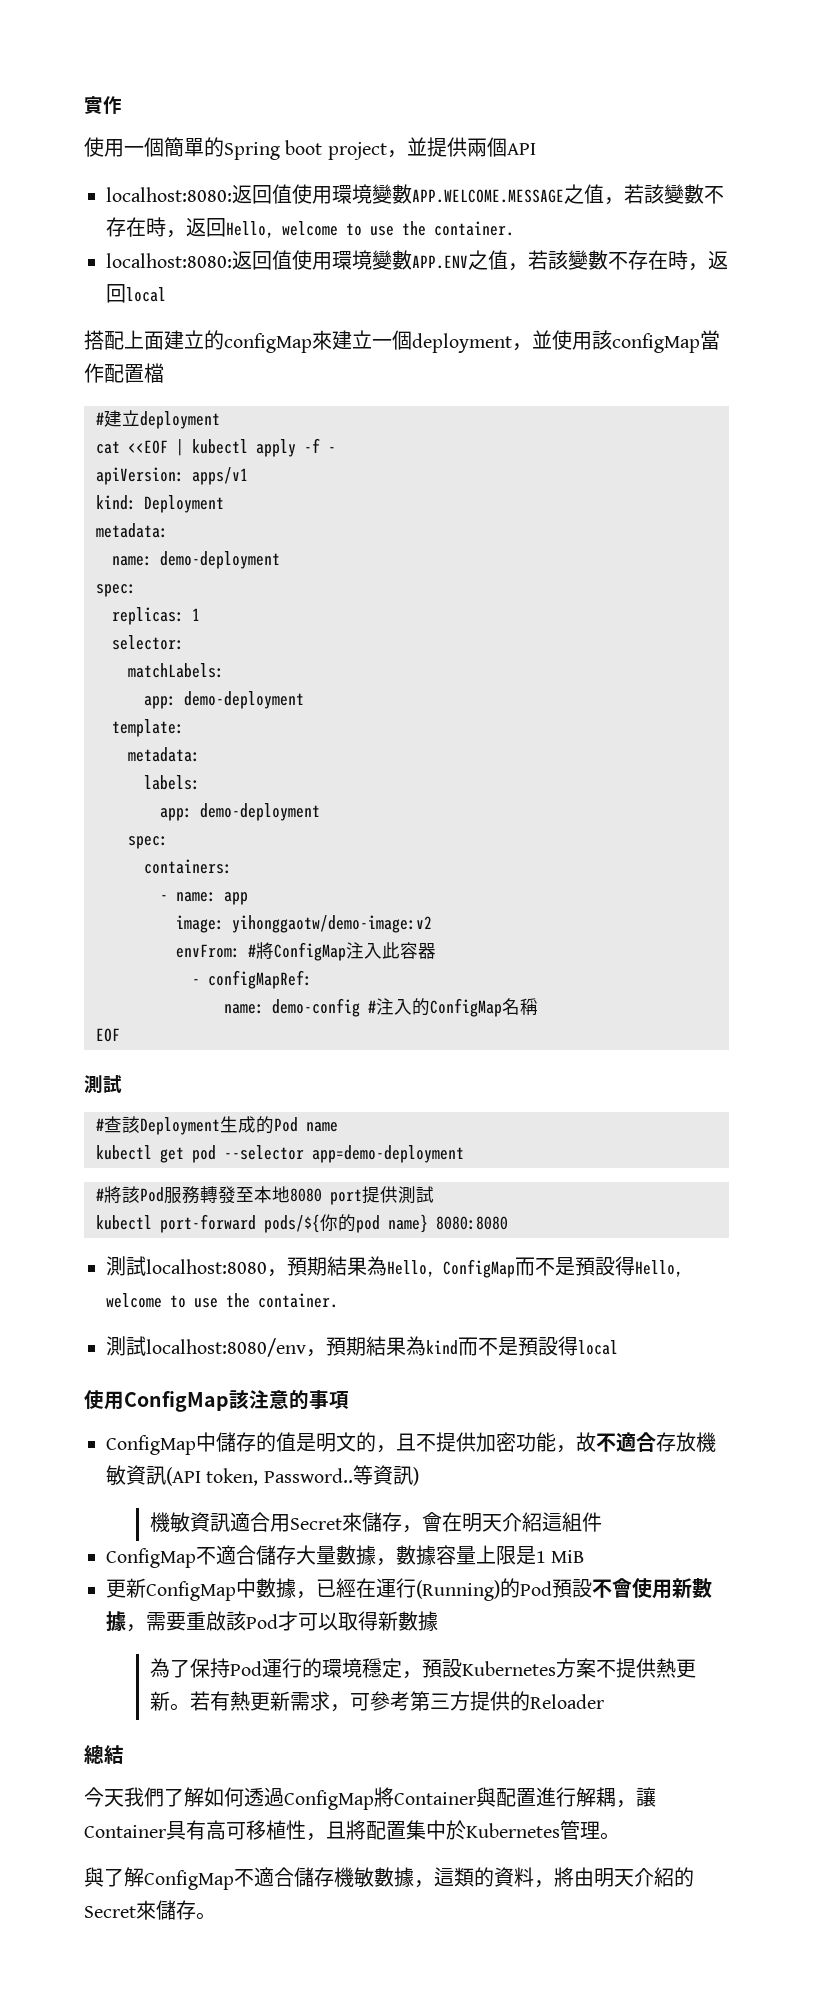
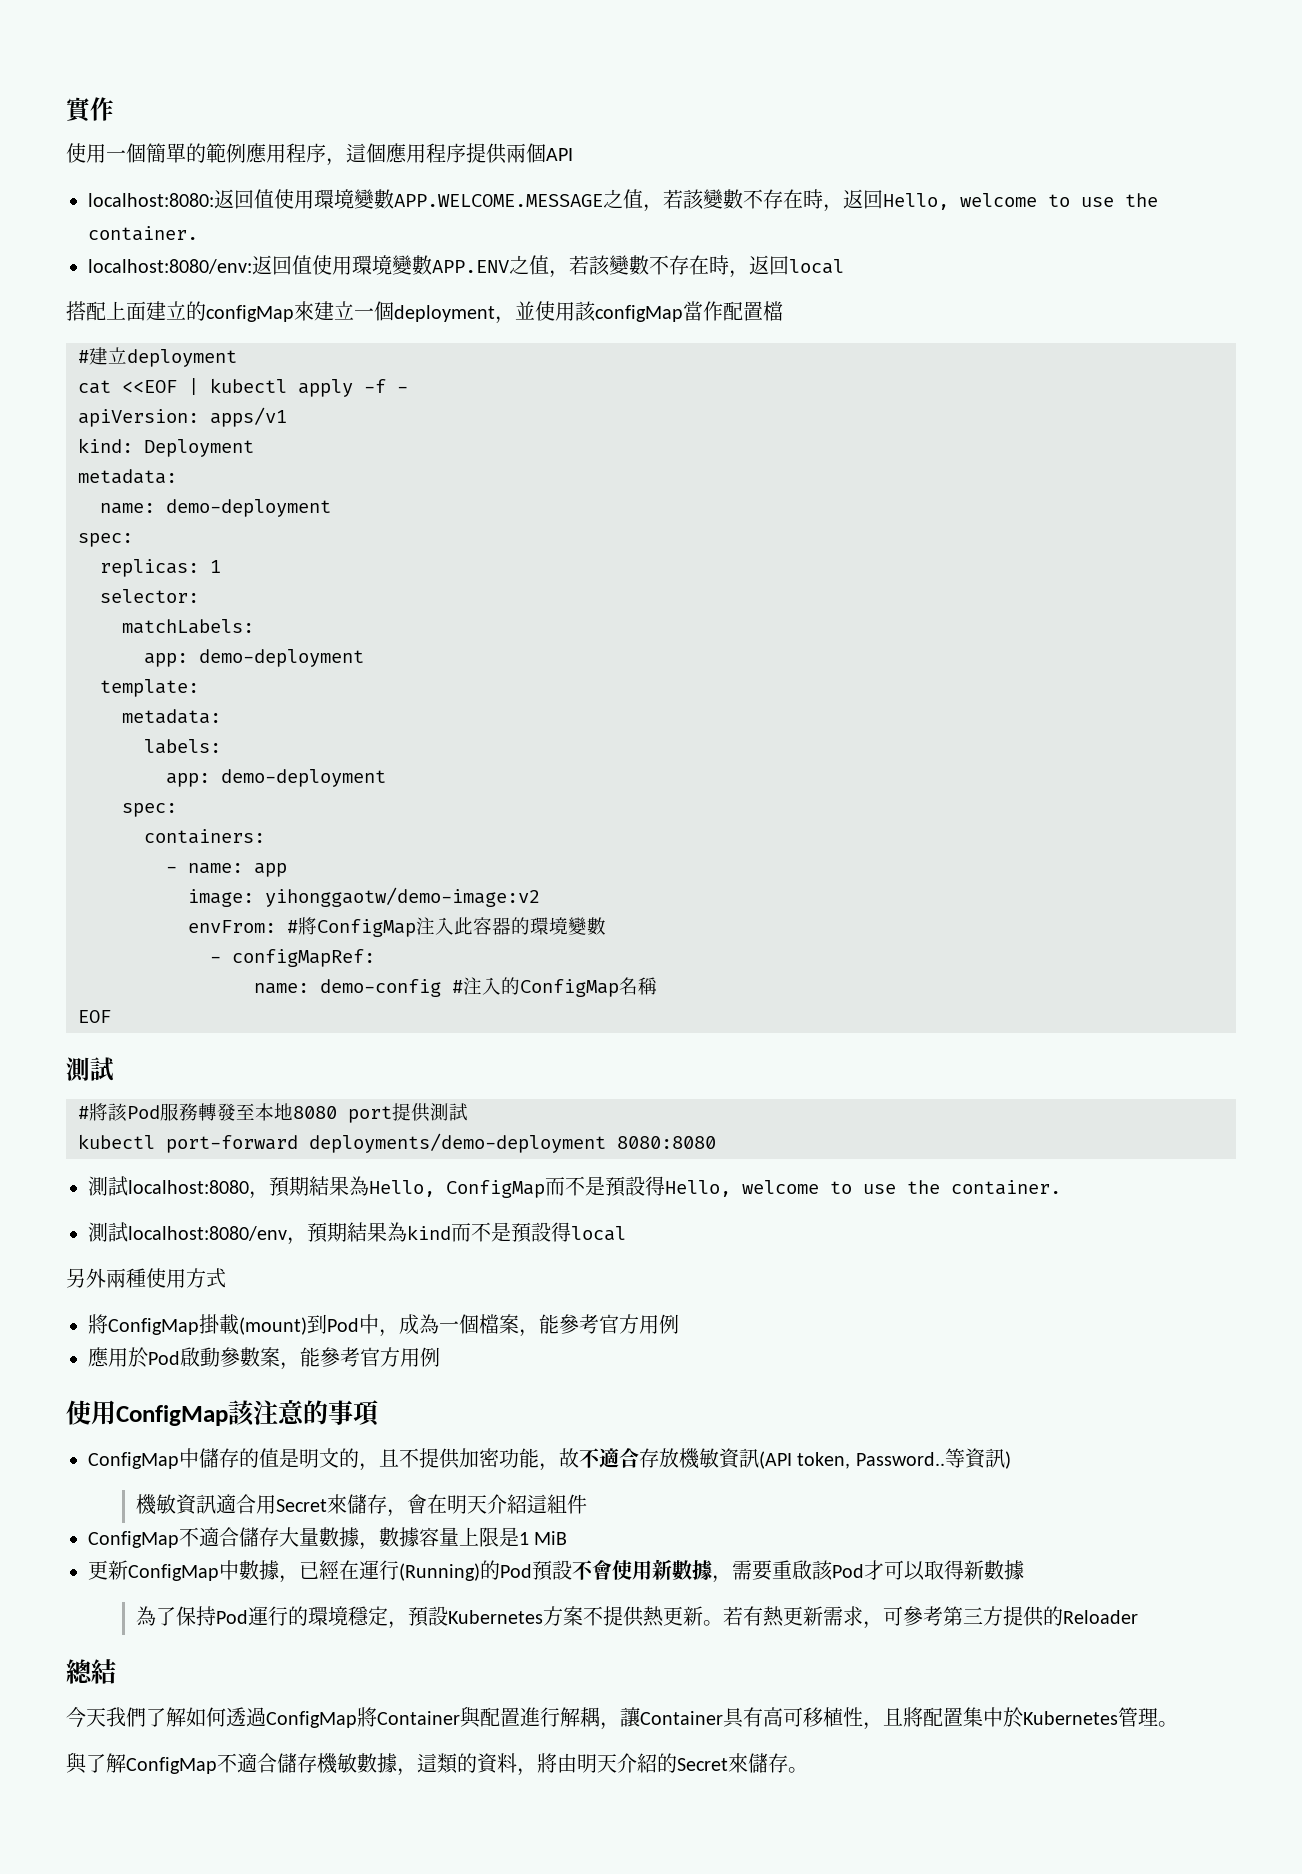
- 使用一個簡單的Spring boot project，並提供兩個API
+ 使用一個簡單的範例應用程序，這個應用程序提供兩個API
- localhost:8080:返回值使用環境變數APP.ENV之值，若該變數不存在時，返回local
+ localhost:8080/env:返回值使用環境變數APP.ENV之值，若該變數不存在時，返回local
- envFrom: #將ConfigMap注入此容器
+ envFrom: #將ConfigMap注入此容器的環境變數
- #查該Deployment生成的Pod name
- kubectl get pod --selector app=demo-deployment
- kubectl port-forward pods/${你的pod name} 8080:8080
+ kubectl port-forward deployments/demo-deployment 8080:8080
+ 另外兩種使用方式
+ 將ConfigMap掛載(mount)到Pod中，成為一個檔案，能參考官方用例
+ 應用於Pod啟動參數案，能參考官方用例

